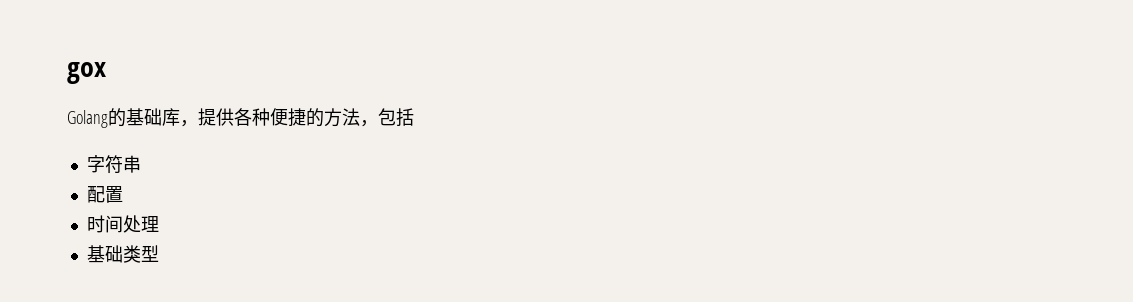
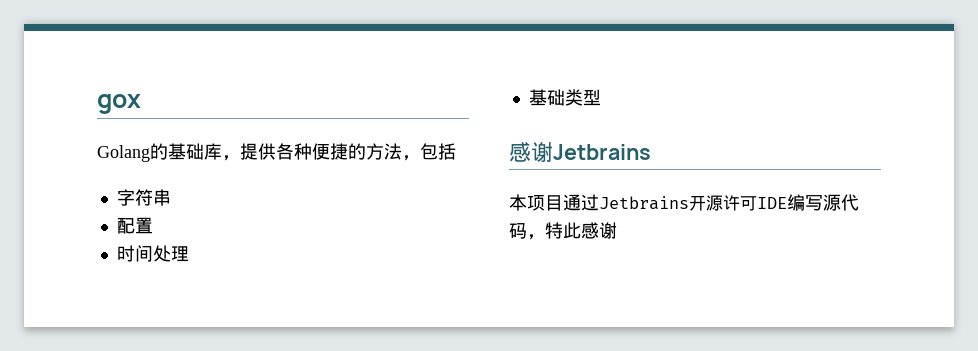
+ 感谢Jetbrains
+ 本项目通过Jetbrains开源许可IDE编写源代码，特此感谢

